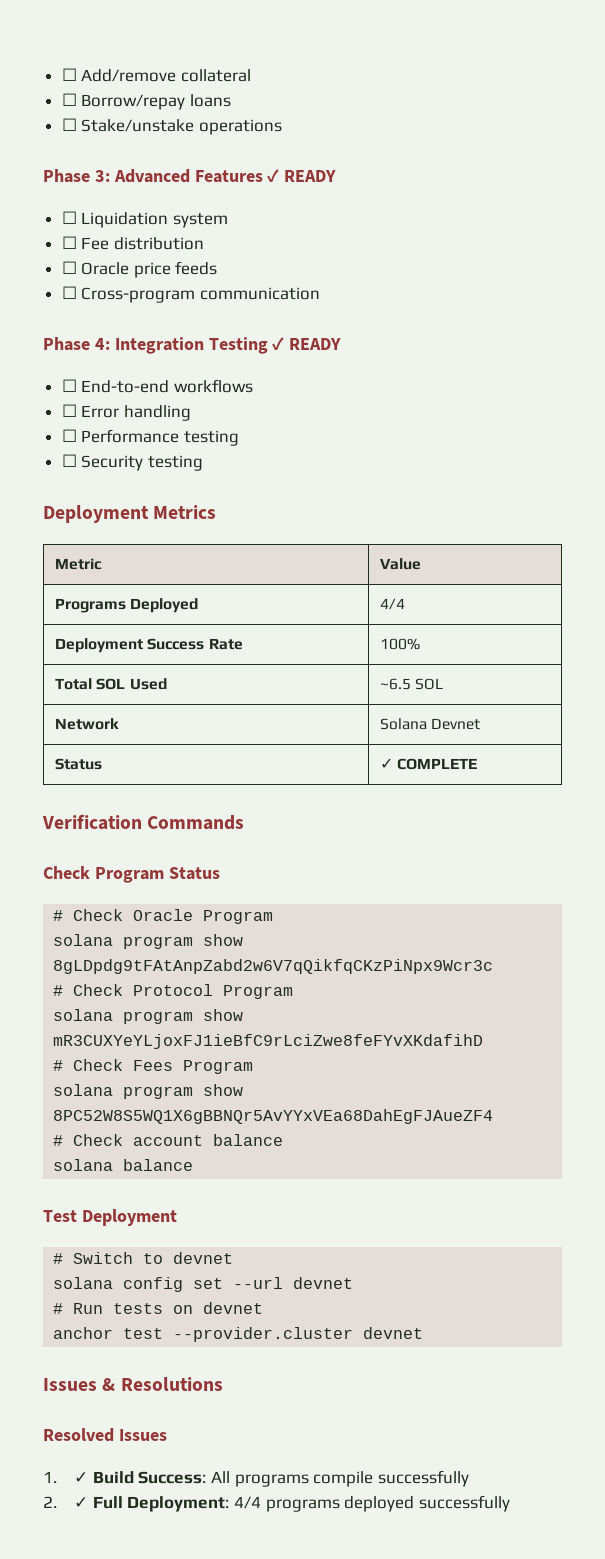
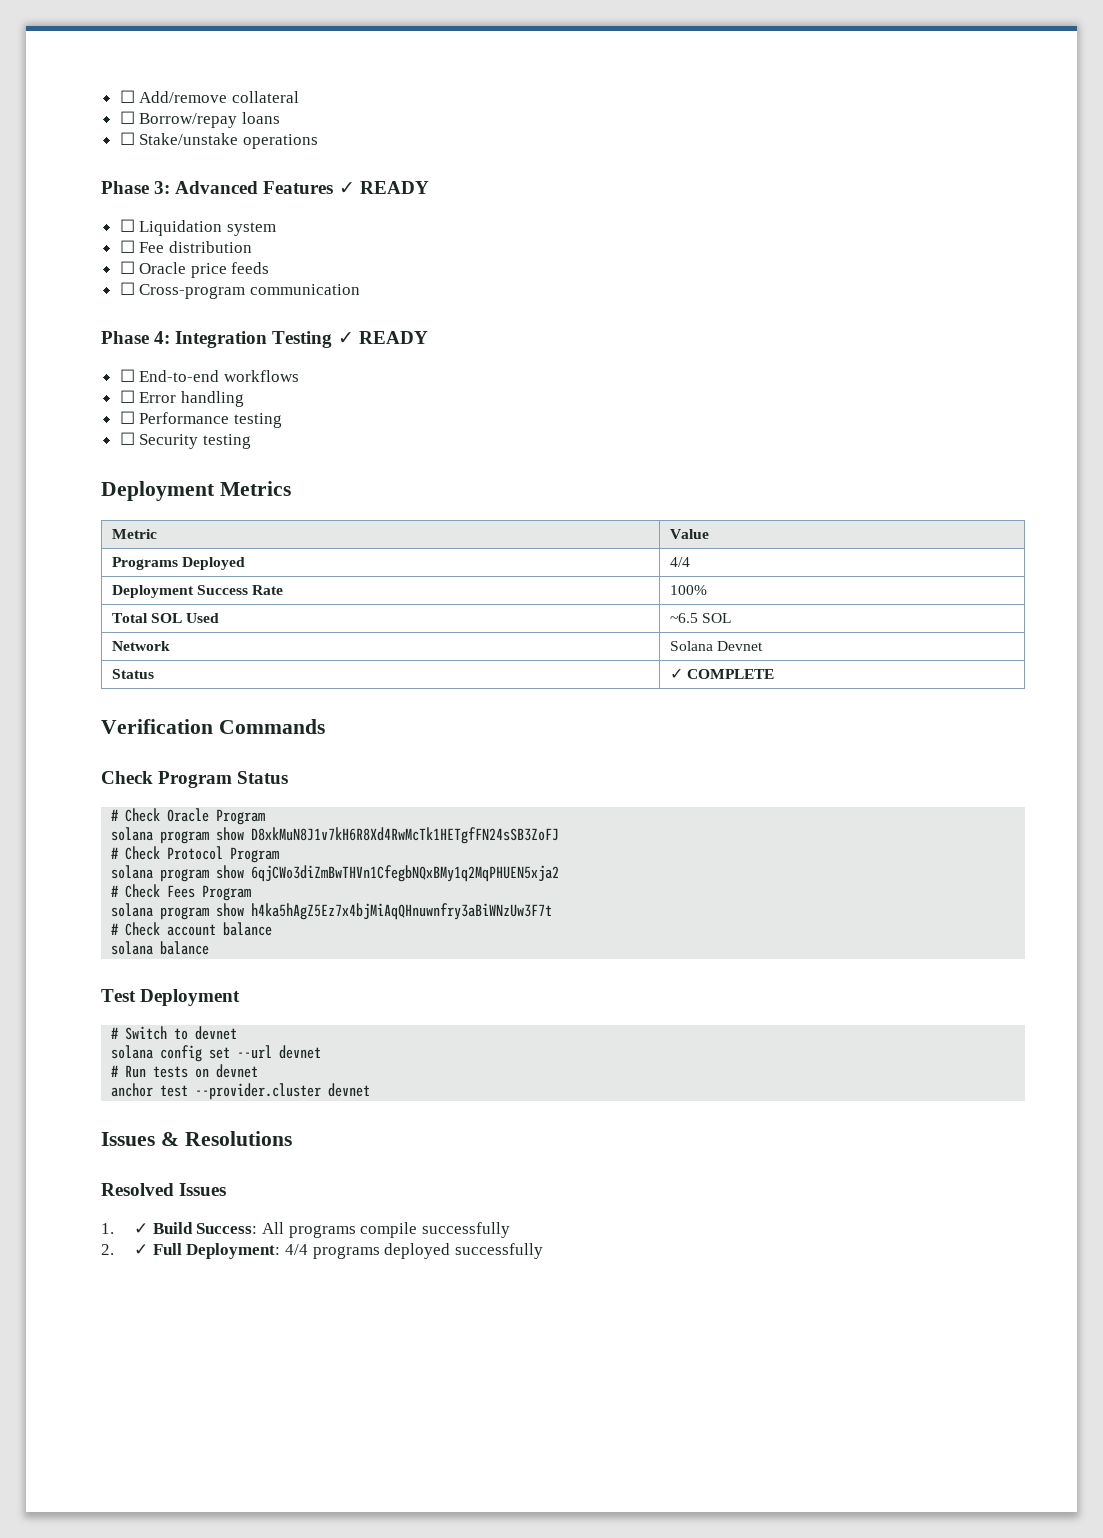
- solana program show 8gLDpdg9tFAtAnpZabd2w6V7qQikfqCKzPiNpx9Wcr3c
+ solana program show D8xkMuN8J1v7kH6R8Xd4RwMcTk1HETgfFN24sSB3ZoFJ
- solana program show mR3CUXYeYLjoxFJ1ieBfC9rLciZwe8feFYvXKdafihD
+ solana program show 6qjCWo3diZmBwTHVn1CfegbNQxBMy1q2MqPHUEN5xja2
- solana program show 8PC52W8S5WQ1X6gBBNQr5AvYYxVEa68DahEgFJAueZF4
+ solana program show h4ka5hAgZ5Ez7x4bjMiAqQHnuwnfry3aBiWNzUw3F7t

